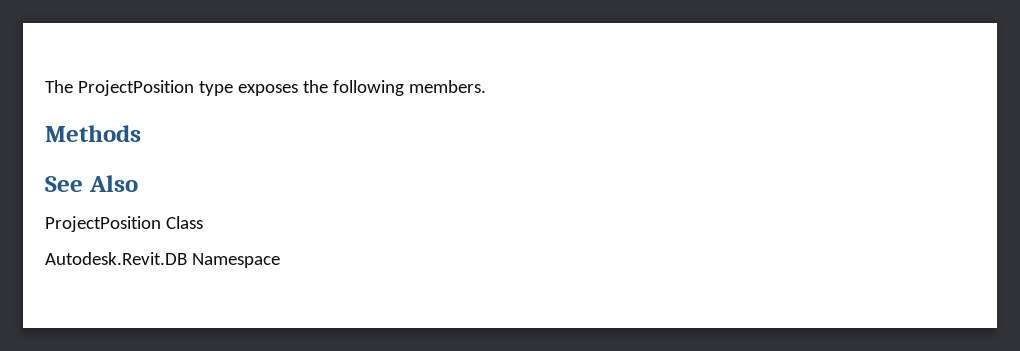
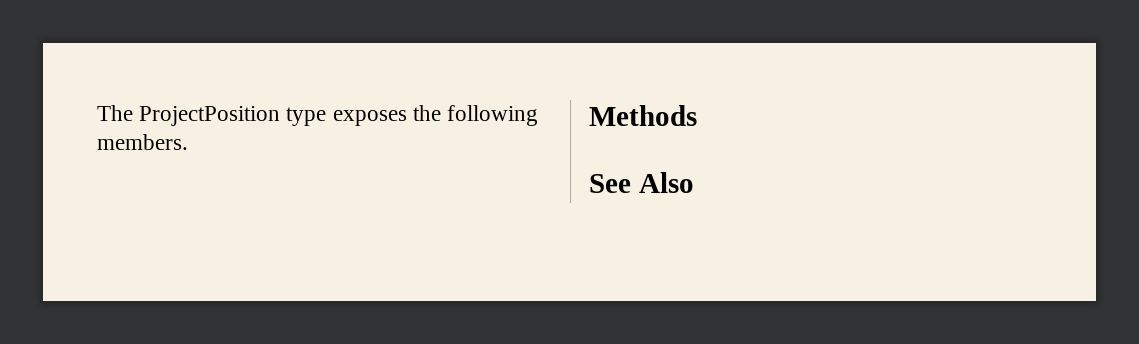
- ProjectPosition Class
- Autodesk.Revit.DB Namespace

